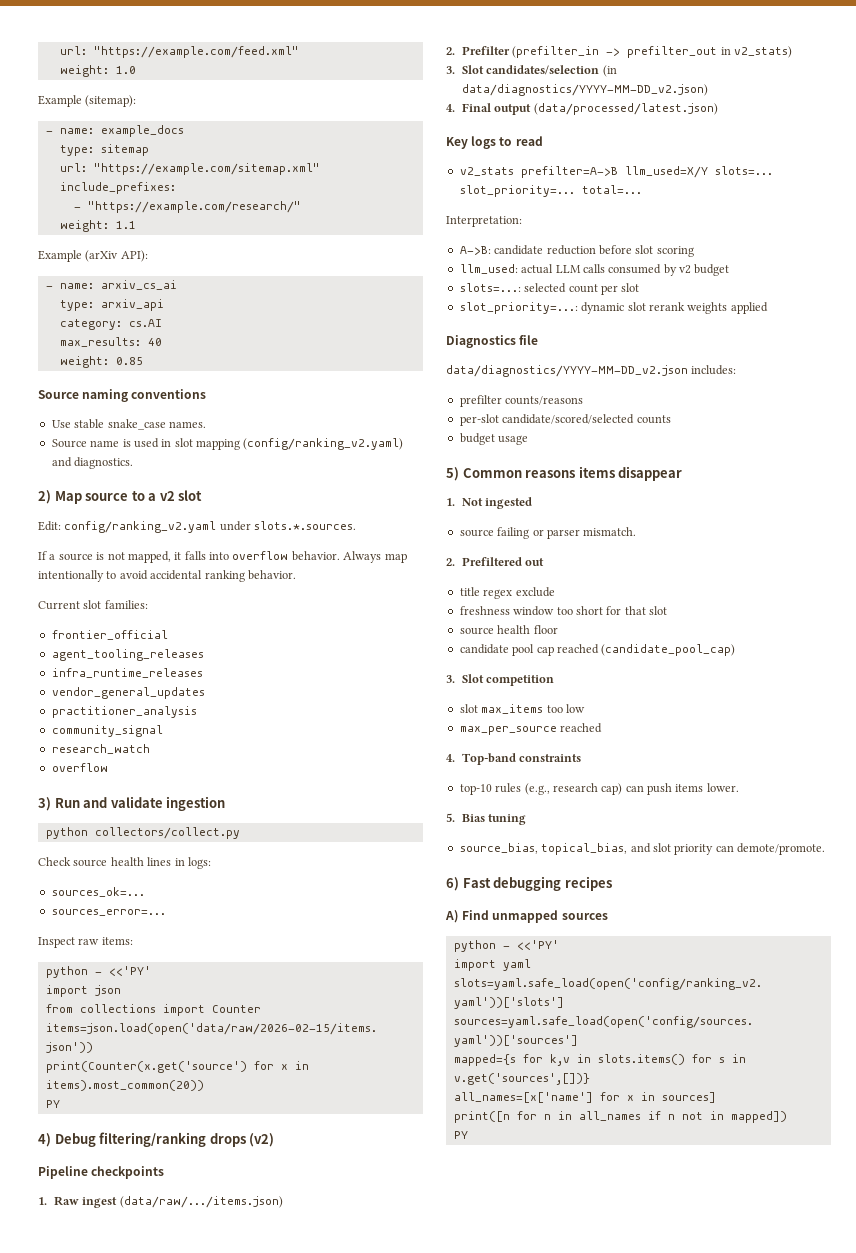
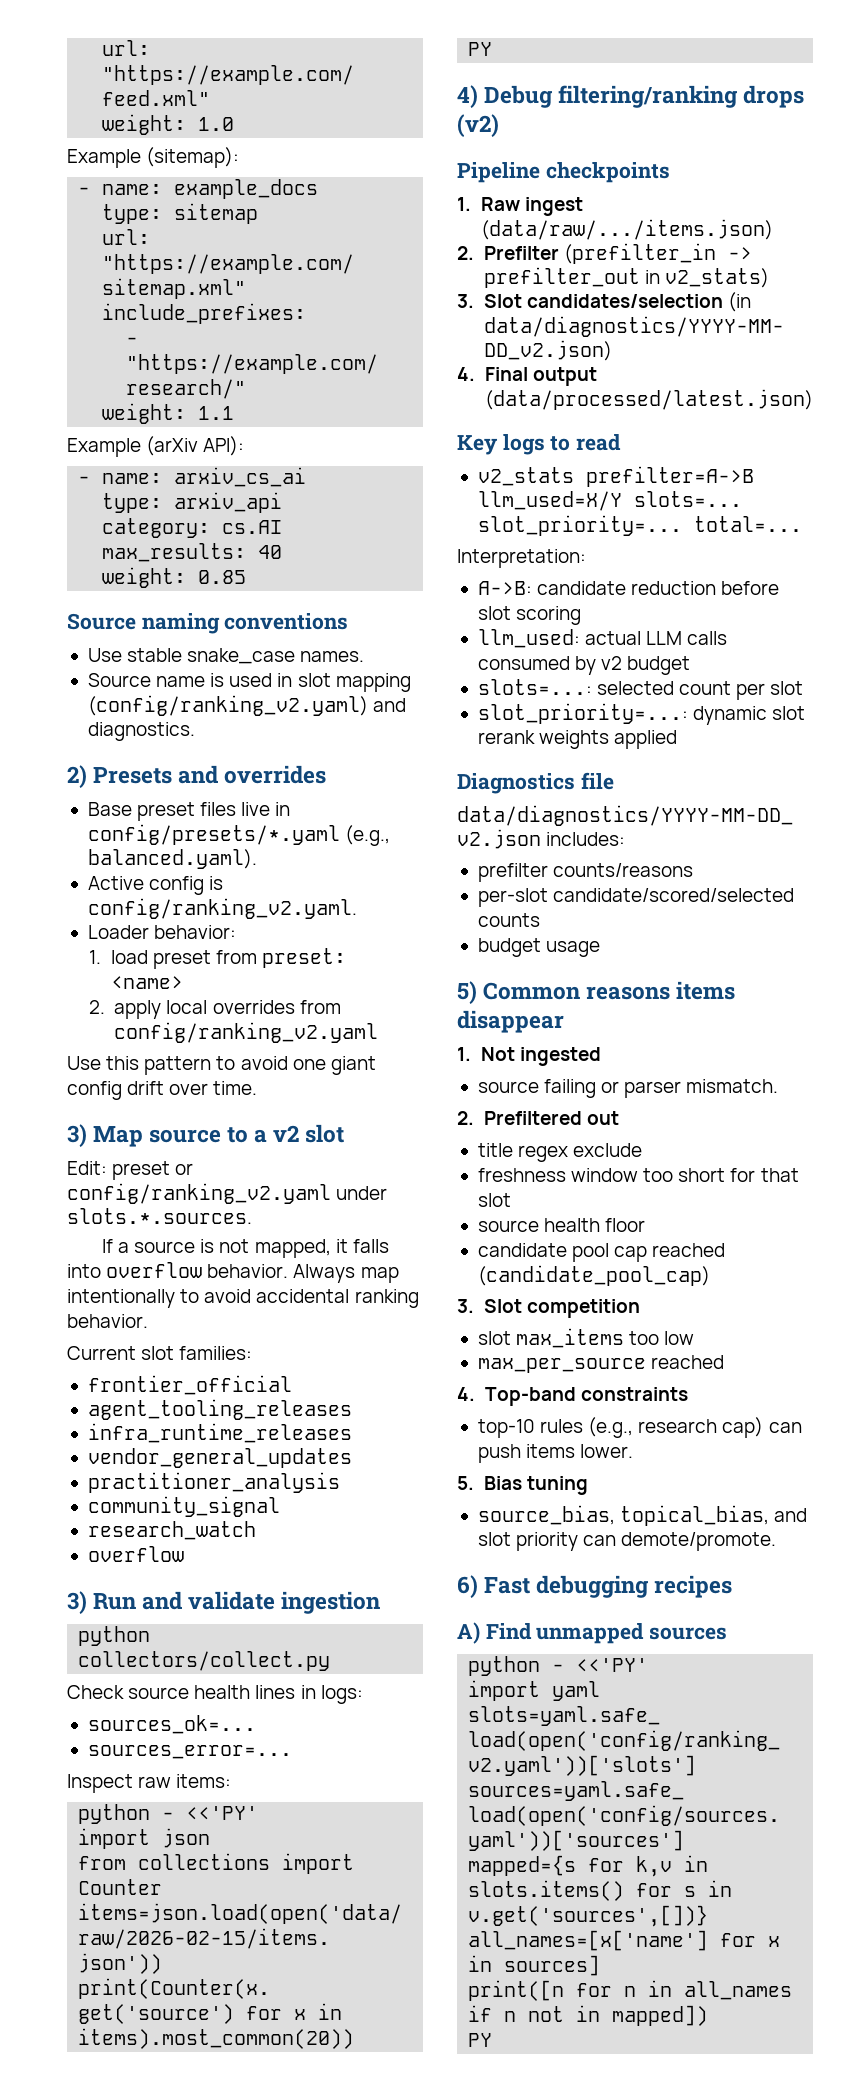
- 2) Map source to a v2 slot
+ 2) Presets and overrides
+ Base preset files live in config/presets/*.yaml (e.g., balanced.yaml).
+ Active config is config/ranking_v2.yaml.
+ Loader behavior:
+ 1. load preset from preset: <name>
+ 2. apply local overrides from config/ranking_v2.yaml
+ Use this pattern to avoid one giant config drift over time.
+ 3) Map source to a v2 slot
- Edit: config/ranking_v2.yaml under slots.*.sources.
+ Edit: preset or config/ranking_v2.yaml under slots.*.sources.

